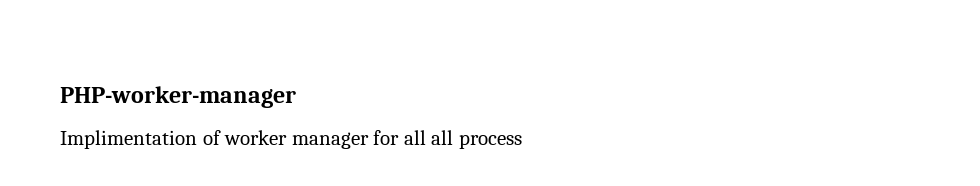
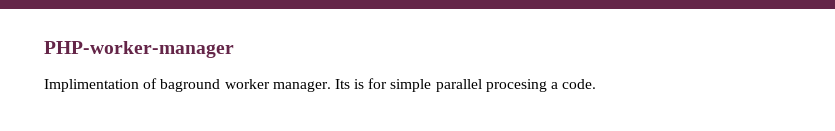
- Implimentation of worker manager for all all process
+ Implimentation of baground worker manager. Its is for simple parallel procesing a code.

